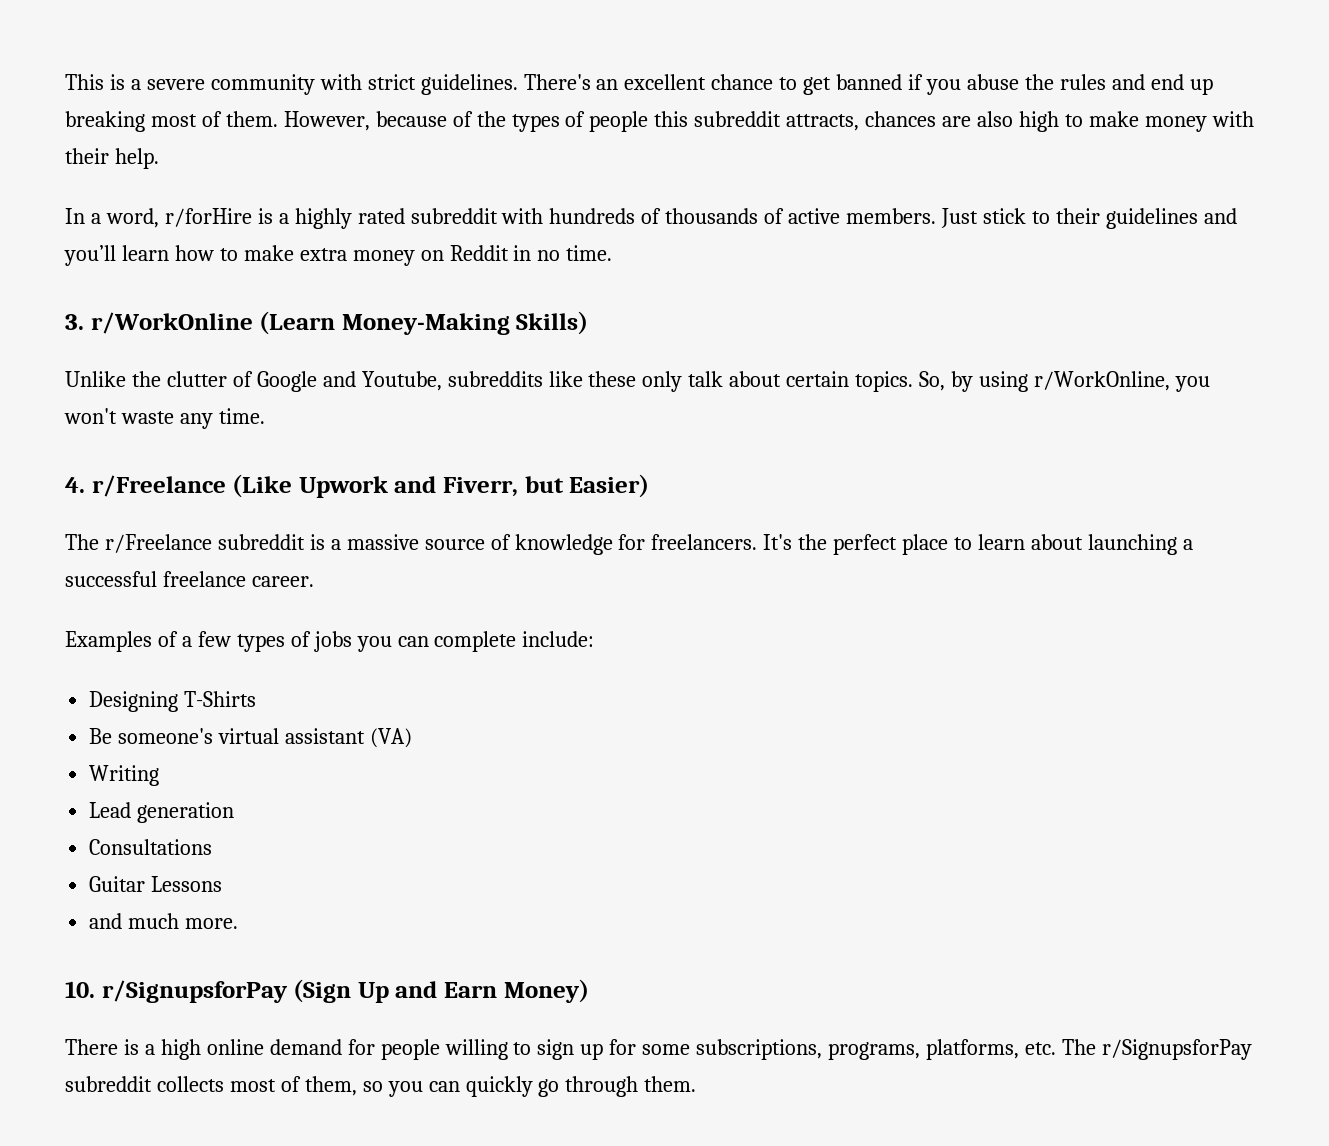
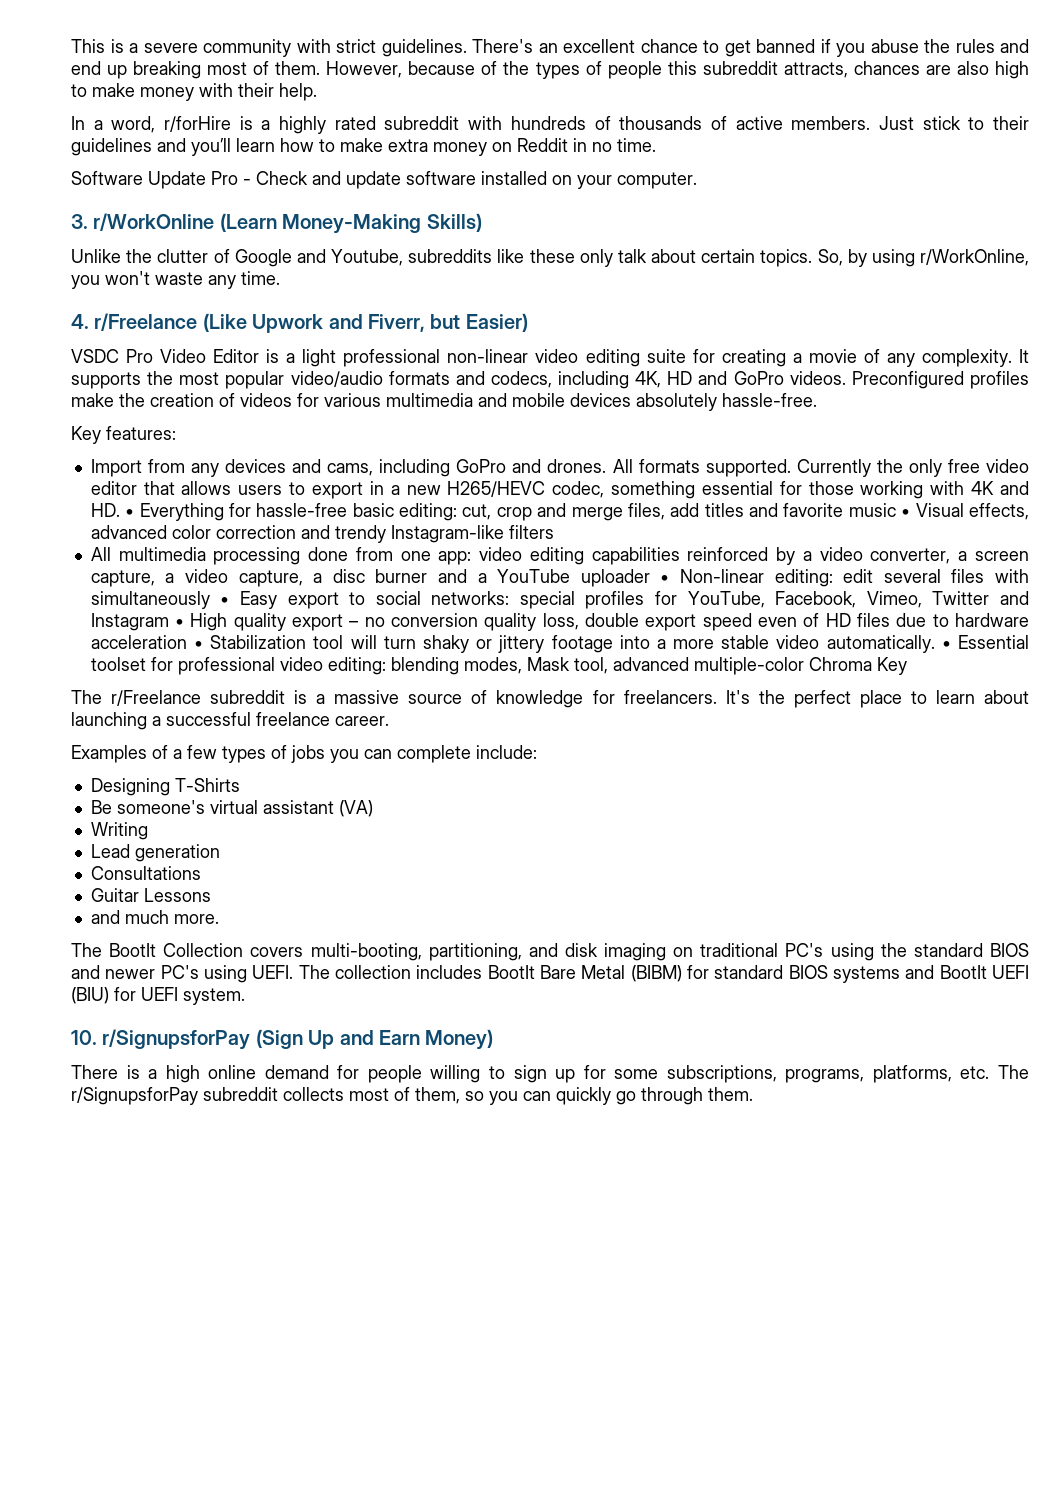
+ Software Update Pro - Check and update software installed on your computer.
+ VSDC Pro Video Editor is a light professional non-linear video editing suite for creating a movie of any complexity. It supports the most popular video/audio formats and codecs, including 4K, HD and GoPro videos. Preconfigured profiles make the creation of videos for various multimedia and mobile devices absolutely hassle-free.
+ Key features:
+ Import from any devices and cams, including GoPro and drones. All formats supported. Сurrently the only free video editor that allows users to export in a new H265/HEVC codec, something essential for those working with 4K and HD. • Everything for hassle-free basic editing: cut, crop and merge files, add titles and favorite music • Visual effects, advanced color correction and trendy Instagram-like filters
+ All multimedia processing done from one app: video editing capabilities reinforced by a video converter, a screen capture, a video capture, a disc burner and a YouTube uploader • Non-linear editing: edit several files with simultaneously • Easy export to social networks: special profiles for YouTube, Facebook, Vimeo, Twitter and Instagram • High quality export – no conversion quality loss, double export speed even of HD files due to hardware acceleration • Stabilization tool will turn shaky or jittery footage into a more stable video automatically. • Essential toolset for professional video editing: blending modes, Mask tool, advanced multiple-color Chroma Key
+ The BootIt Collection covers multi-booting, partitioning, and disk imaging on traditional PC's using the standard BIOS and newer PC's using UEFI. The collection includes BootIt Bare Metal (BIBM) for standard BIOS systems and BootIt UEFI (BIU) for UEFI system.

